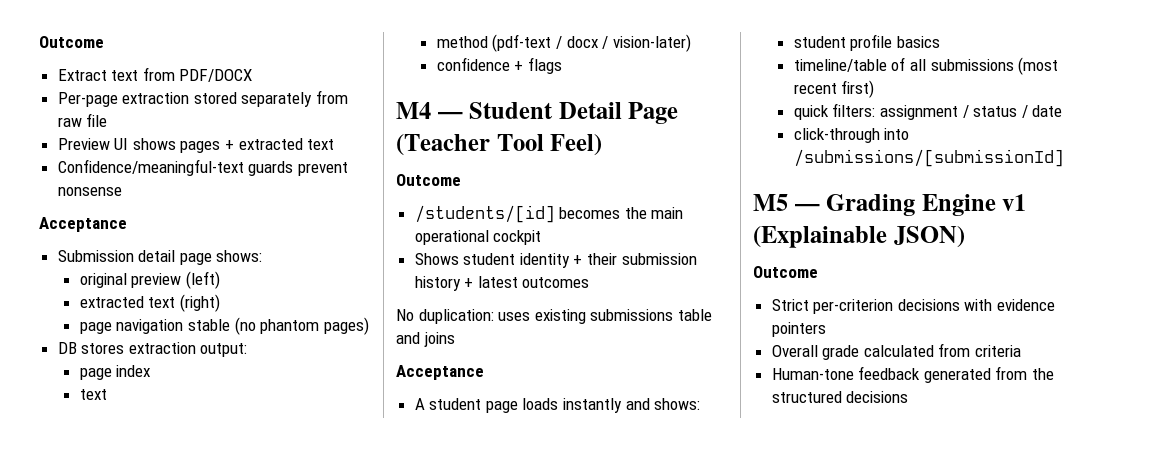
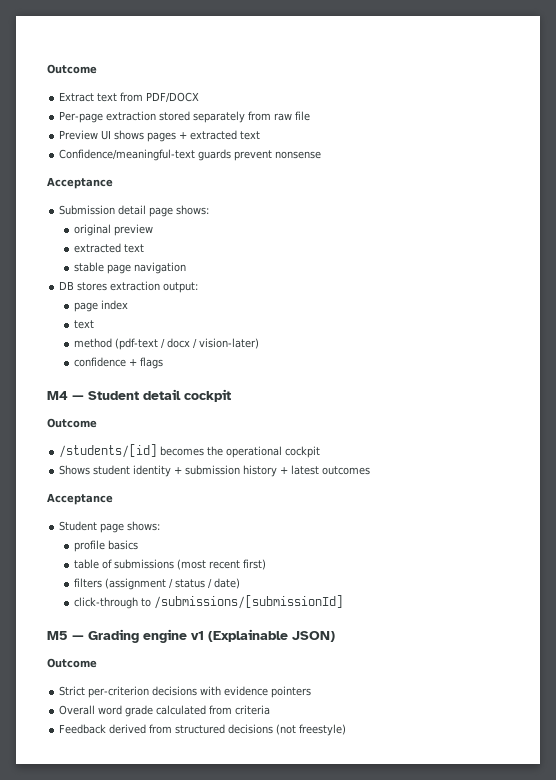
- original preview (left)
- extracted text (right)
- page navigation stable (no phantom pages)
+ original preview
+ extracted text
+ stable page navigation
- M4 — Student Detail Page (Teacher Tool Feel)
+ M4 — Student detail cockpit
- /students/[id] becomes the main operational cockpit
+ /students/[id] becomes the operational cockpit
- Shows student identity + their submission history + latest outcomes
- No duplication: uses existing submissions table and joins
+ Shows student identity + submission history + latest outcomes
  Acceptance
- A student page loads instantly and shows:
- student profile basics
+ Student page shows:
+ profile basics
- timeline/table of all submissions (most recent first)
+ table of submissions (most recent first)
- quick filters: assignment / status / date
+ filters (assignment / status / date)
- click-through into /submissions/[submissionId]
+ click-through to /submissions/[submissionId]
- M5 — Grading Engine v1 (Explainable JSON)
+ M5 — Grading engine v1 (Explainable JSON)
- Overall grade calculated from criteria
+ Overall word grade calculated from criteria
- Human-tone feedback generated from the structured decisions
+ Feedback derived from structured decisions (not freestyle)

